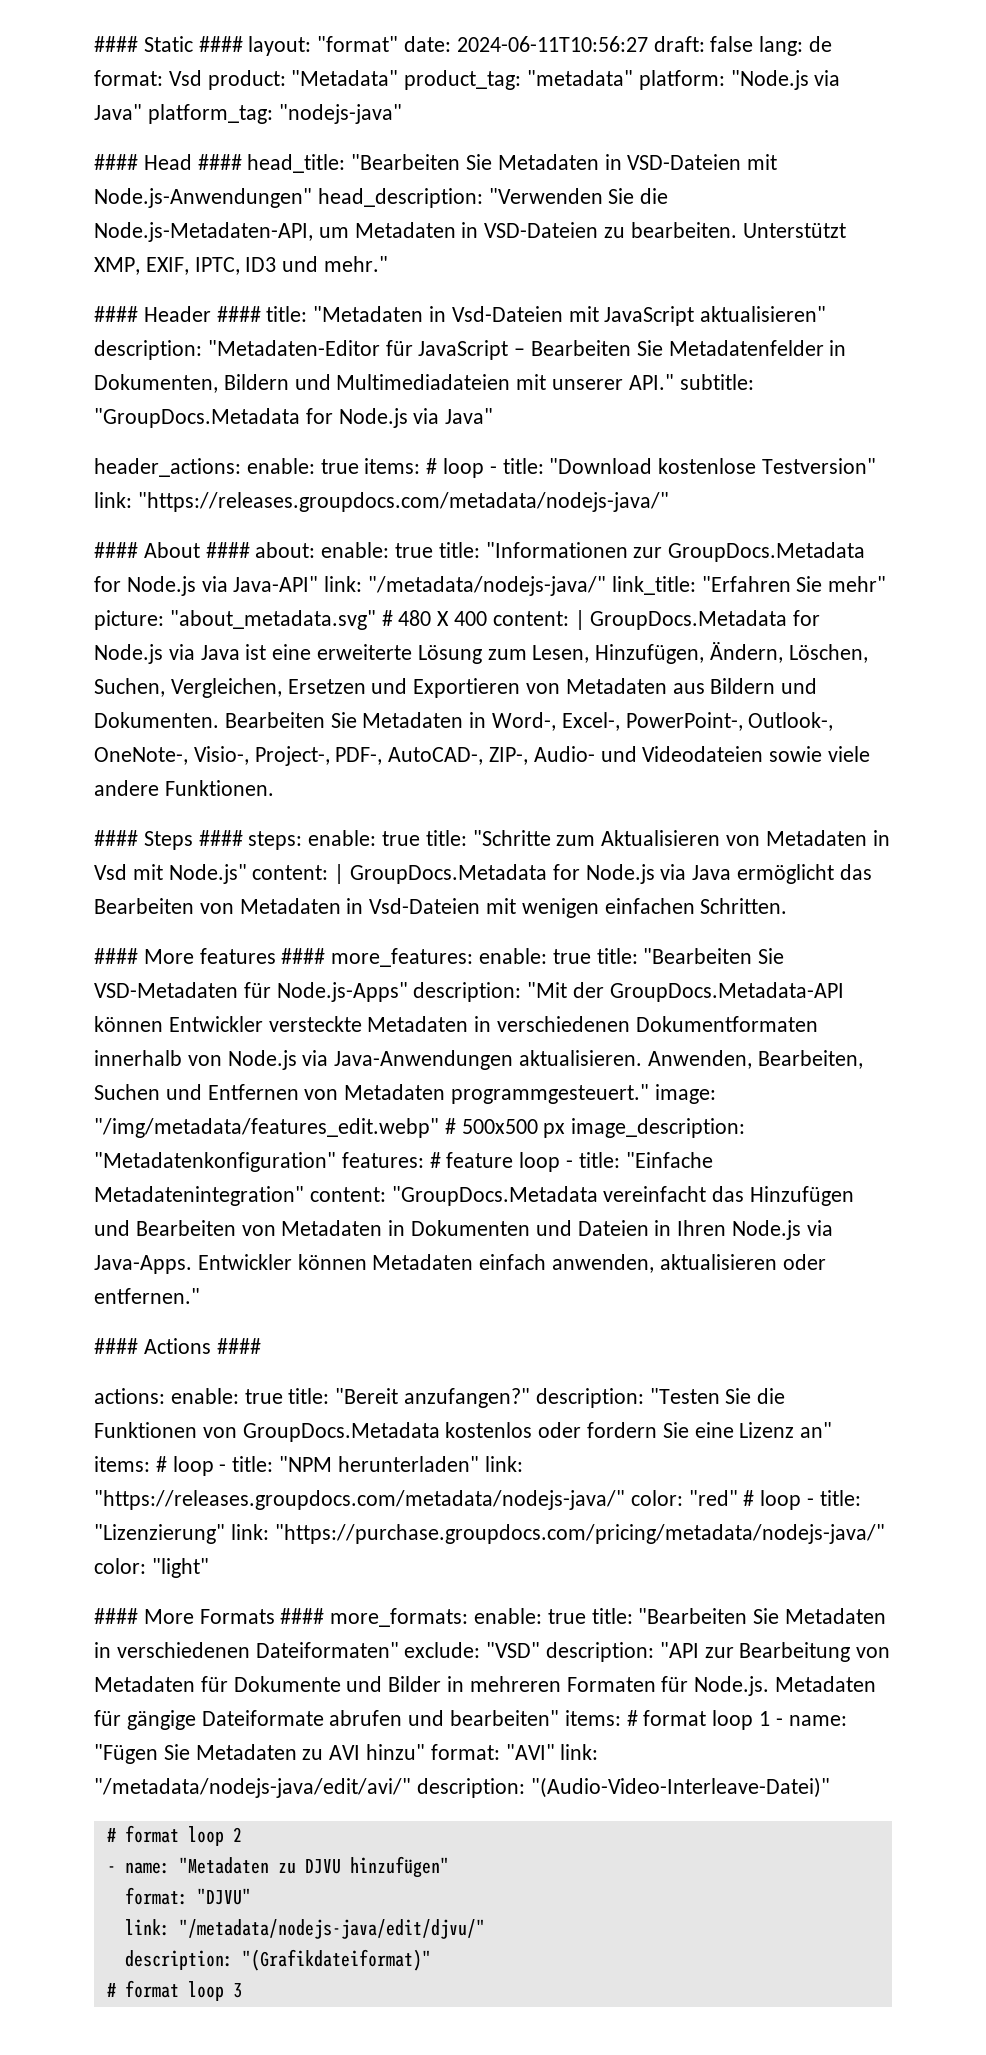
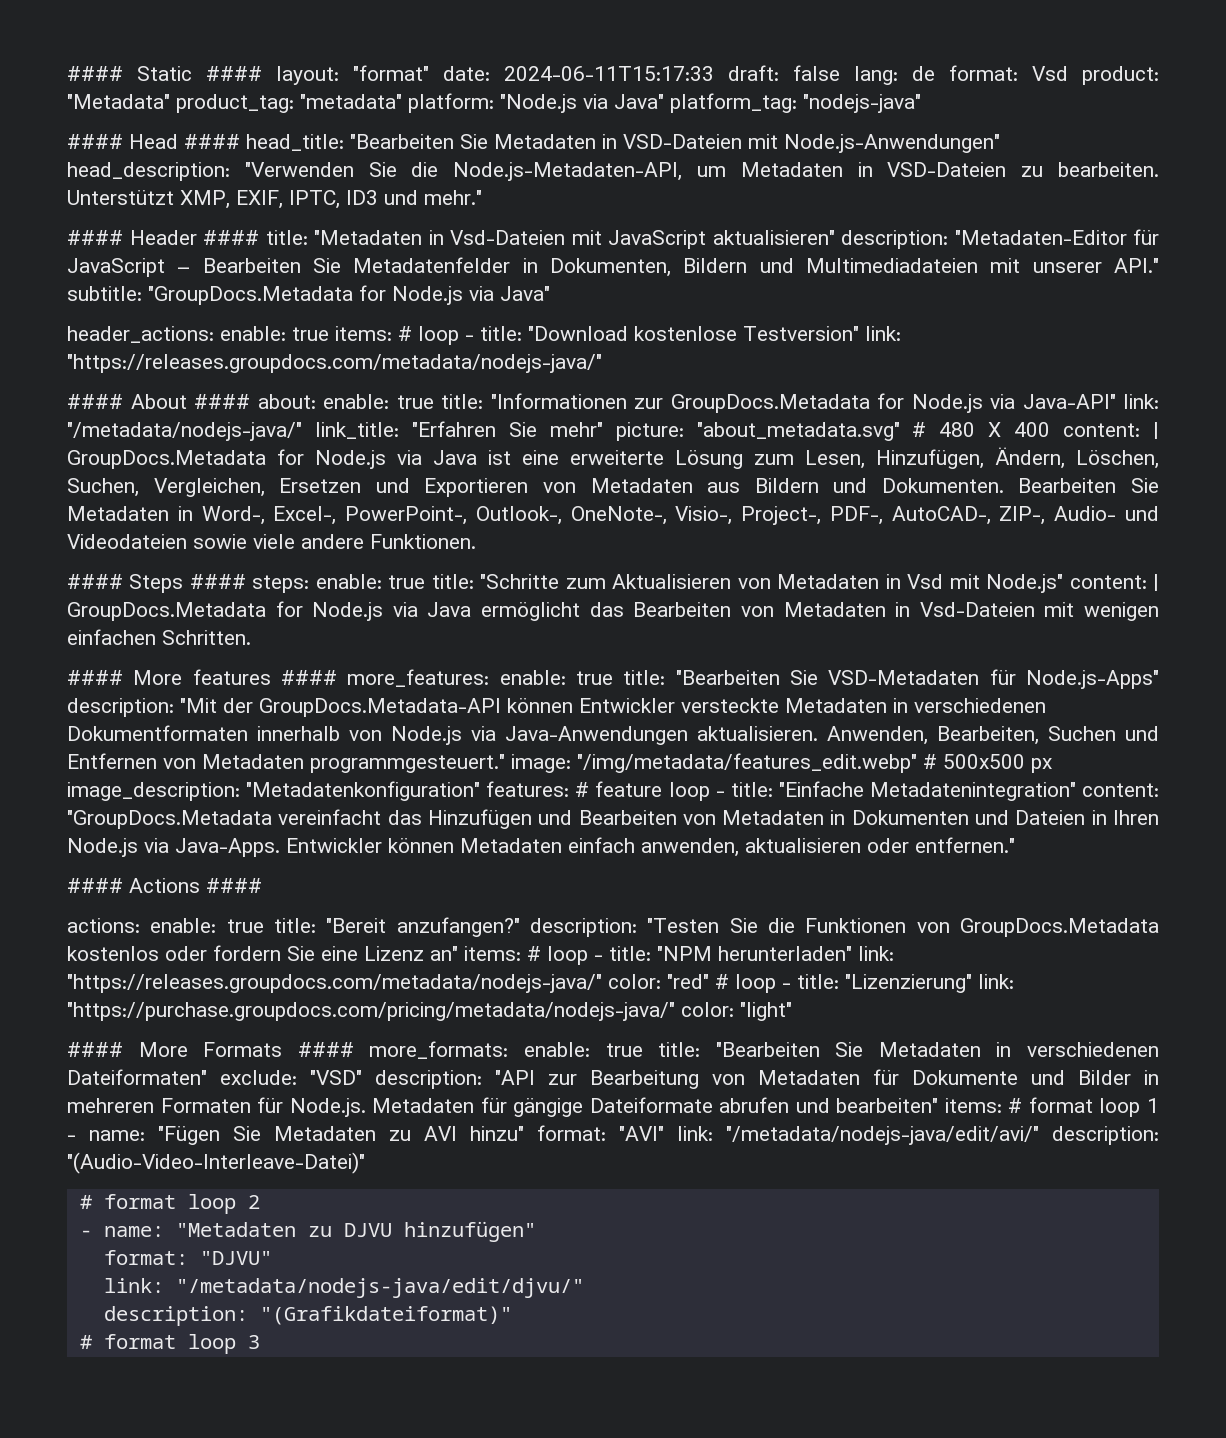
- #### Static #### layout: "format" date: 2024-06-11T10:56:27 draft: false lang: de format: Vsd product: "Metadata" product_tag: "metadata" platform: "Node.js via Java" platform_tag: "nodejs-java"
+ #### Static #### layout: "format" date: 2024-06-11T15:17:33 draft: false lang: de format: Vsd product: "Metadata" product_tag: "metadata" platform: "Node.js via Java" platform_tag: "nodejs-java"

